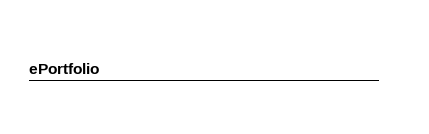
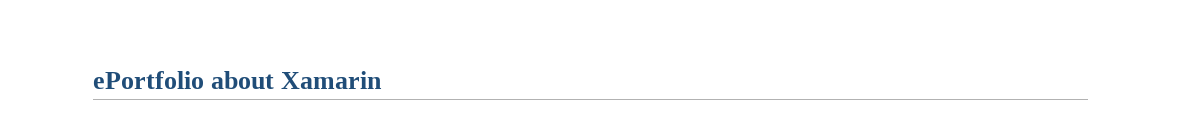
- ePortfolio
+ ePortfolio about Xamarin

